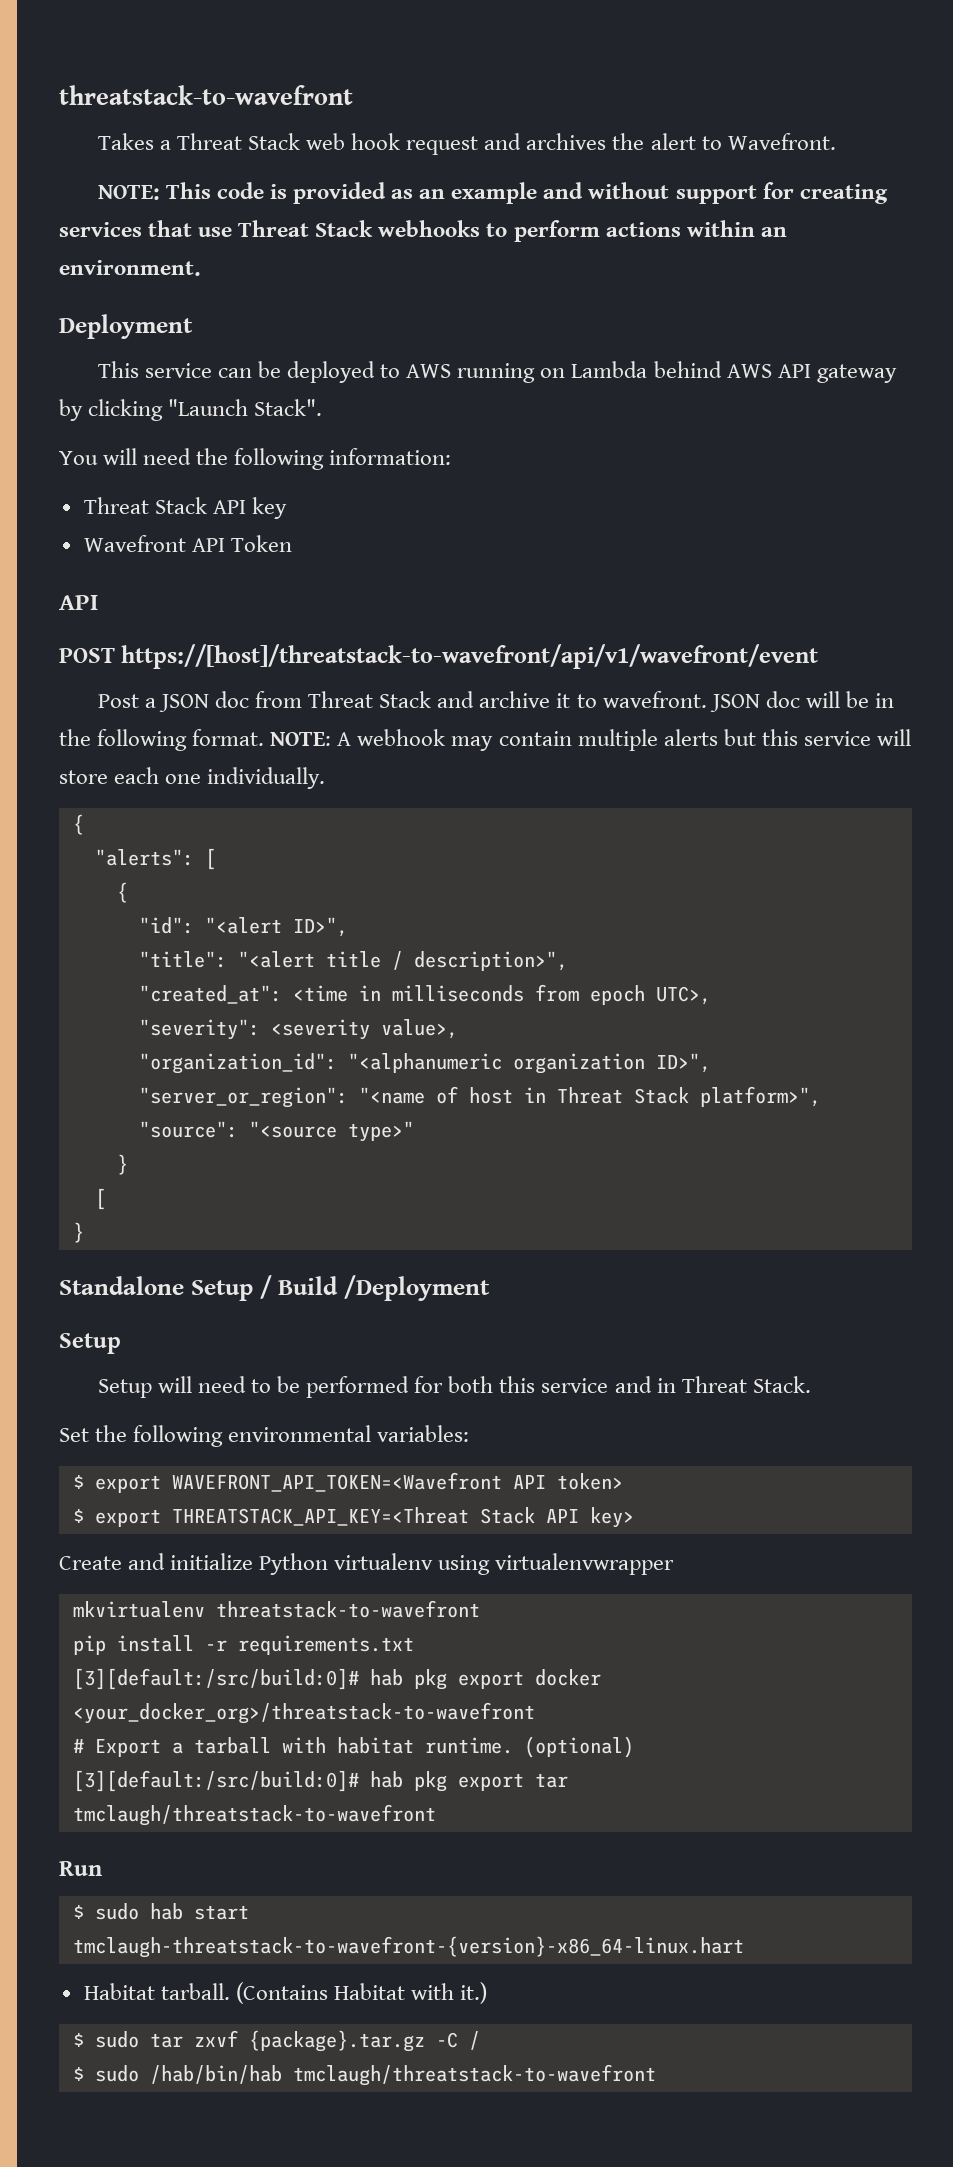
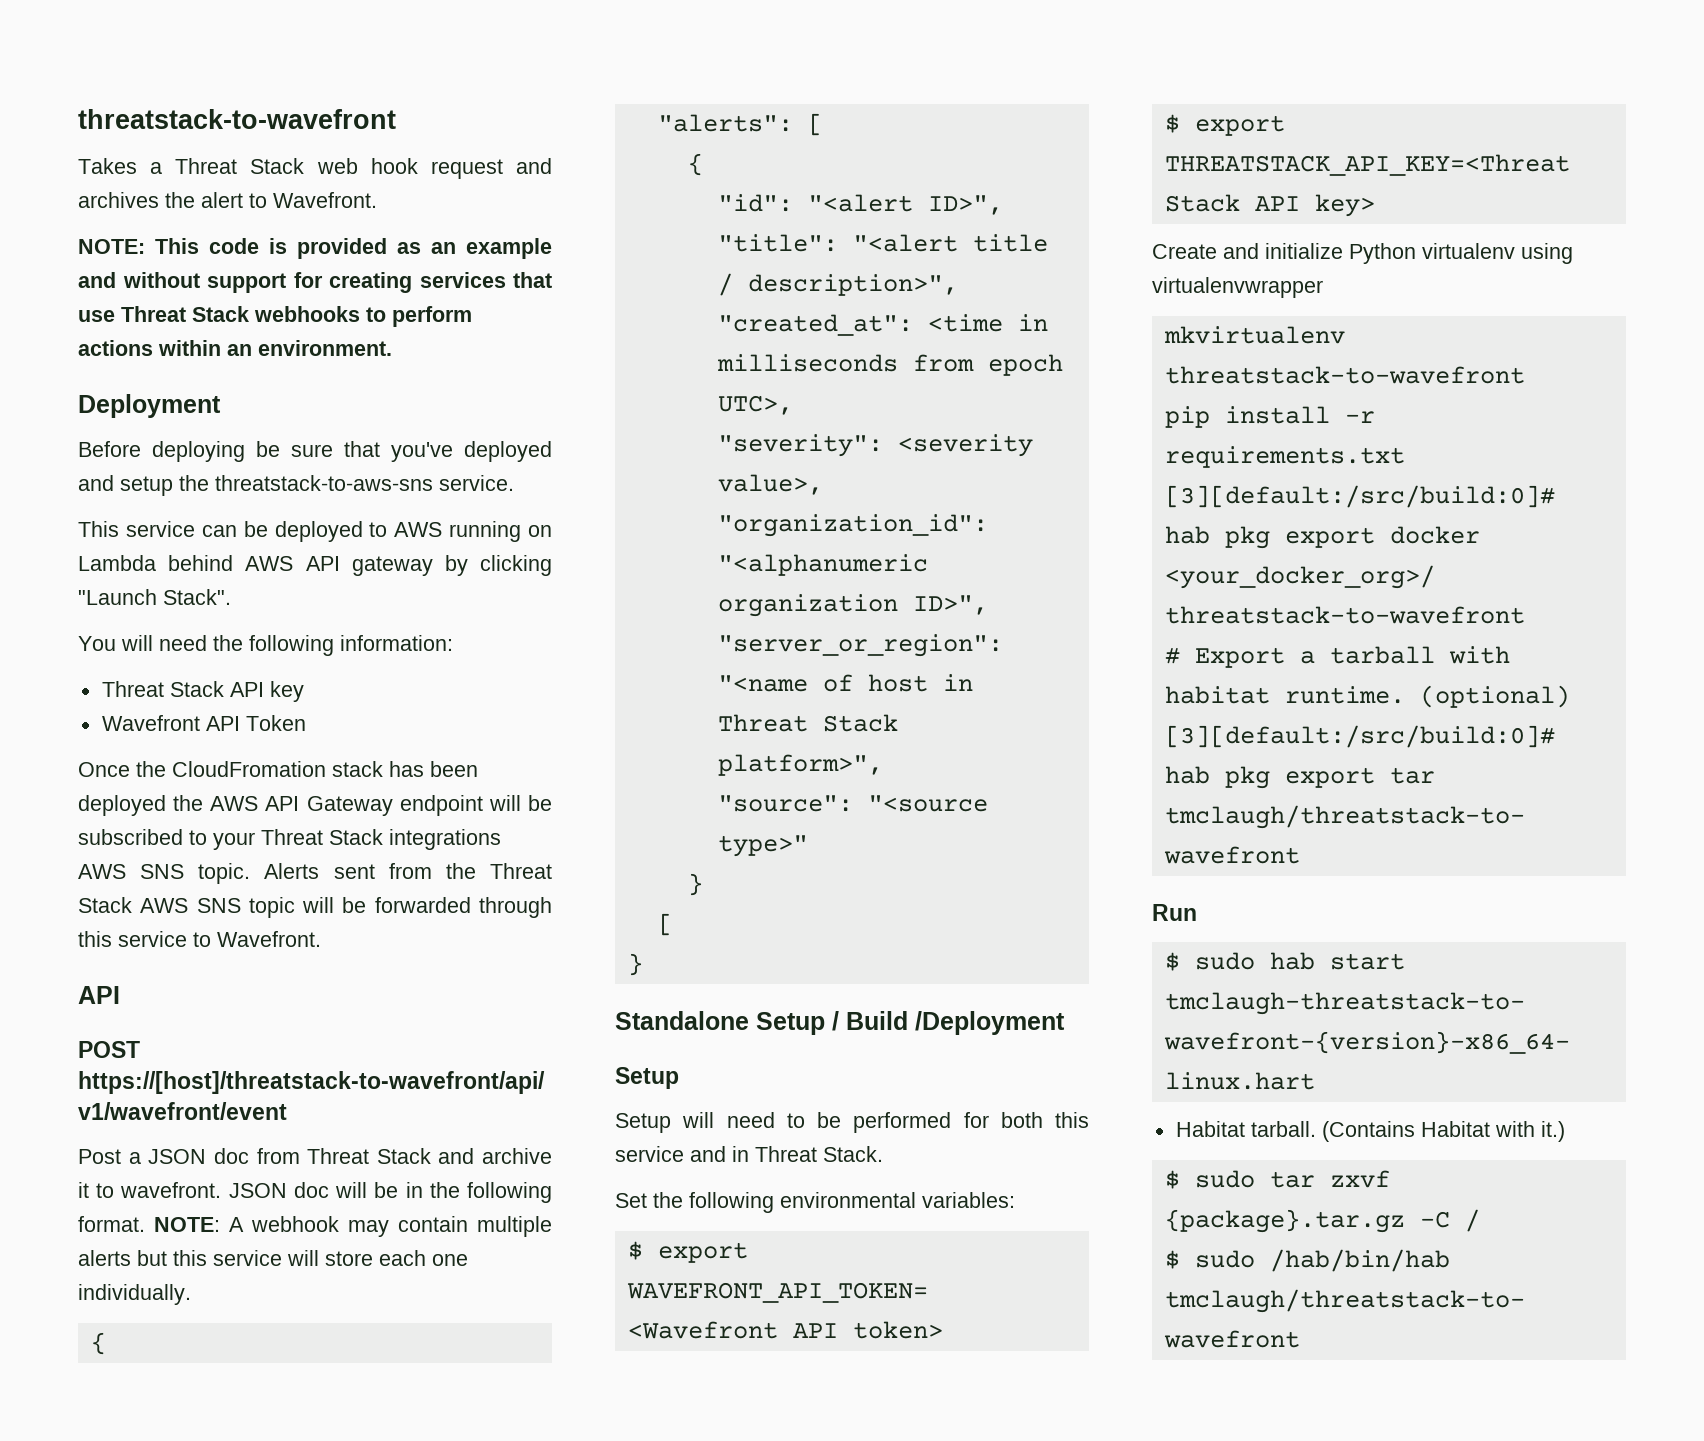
+ Before deploying be sure that you've deployed and setup the threatstack-to-aws-sns service.
+ Once the CloudFromation stack has been deployed the AWS API Gateway endpoint will be subscribed to your Threat Stack integrations AWS SNS topic. Alerts sent from the Threat Stack AWS SNS topic will be forwarded through this service to Wavefront.

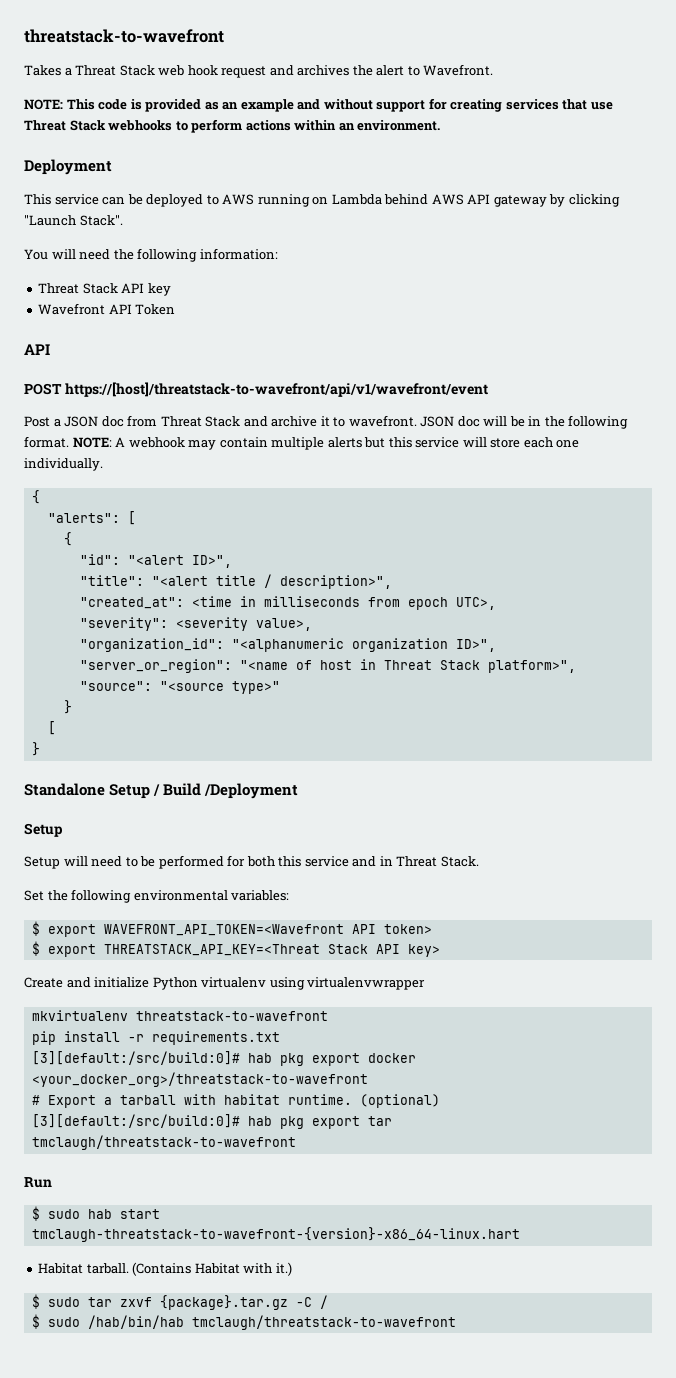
- Before deploying be sure that you've deployed and setup the threatstack-to-aws-sns service.
- Once the CloudFromation stack has been deployed the AWS API Gateway endpoint will be subscribed to your Threat Stack integrations AWS SNS topic. Alerts sent from the Threat Stack AWS SNS topic will be forwarded through this service to Wavefront.

